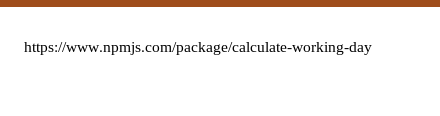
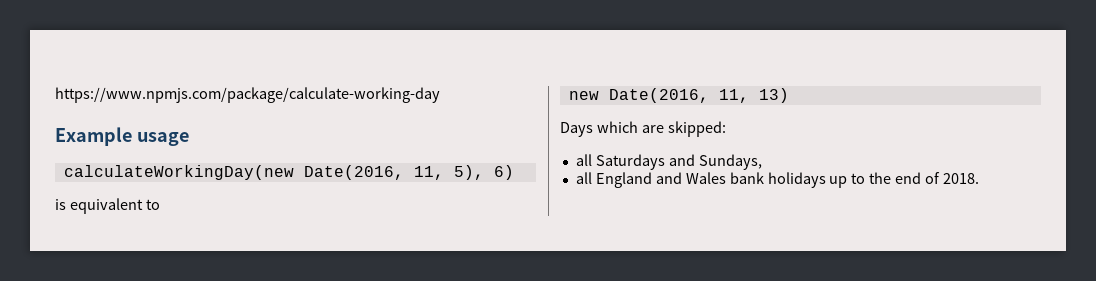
+ Example usage
+ calculateWorkingDay(new Date(2016, 11, 5), 6)
+ is equivalent to
+ new Date(2016, 11, 13)
+ Days which are skipped:
+ all Saturdays and Sundays,
+ all England and Wales bank holidays up to the end of 2018.

